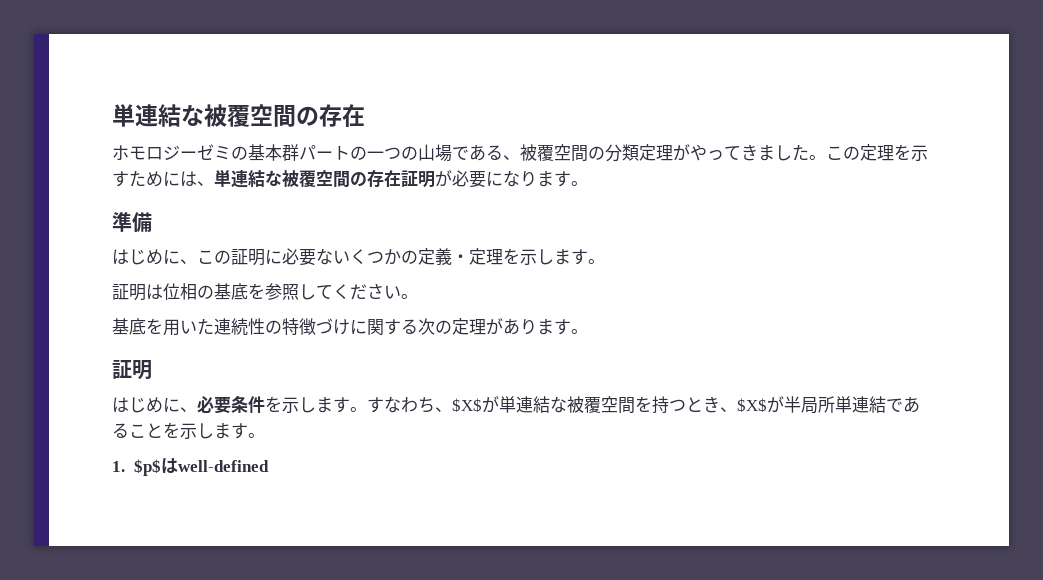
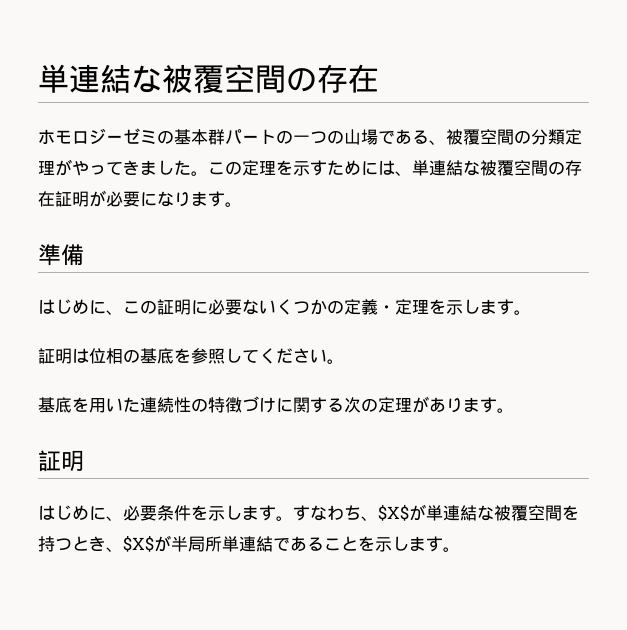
- 1. $p$はwell-defined

